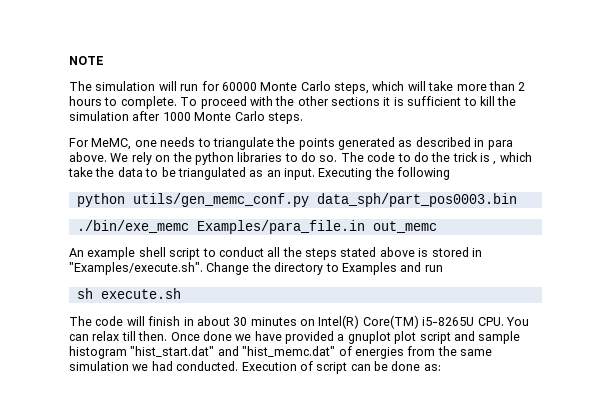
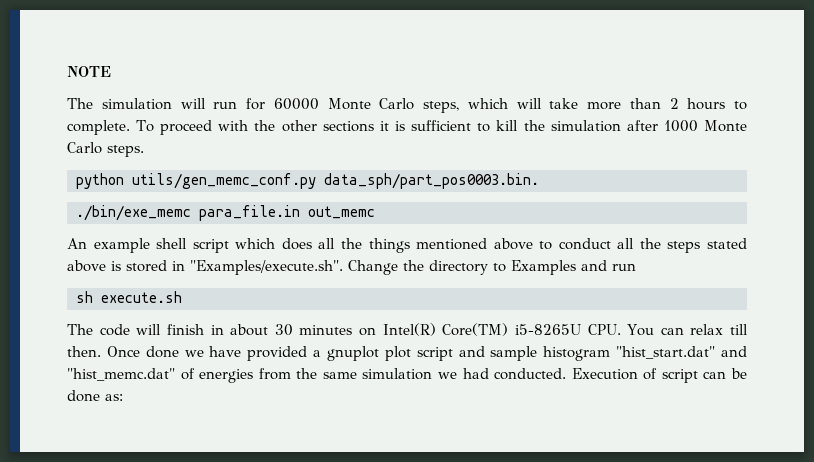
- For MeMC, one needs to triangulate the points generated as described in para above. We rely on the python libraries to do so. The code to do the trick is , which take the data to be triangulated as an input. Executing the following
- python utils/gen_memc_conf.py data_sph/part_pos0003.bin
+ python utils/gen_memc_conf.py data_sph/part_pos0003.bin.
- ./bin/exe_memc Examples/para_file.in out_memc
+ ./bin/exe_memc para_file.in out_memc
- An example shell script to conduct all the steps stated above is stored in "Examples/execute.sh". Change the directory to Examples and run
+ An example shell script which does all the things mentioned above to conduct all the steps stated above is stored in "Examples/execute.sh". Change the directory to Examples and run

